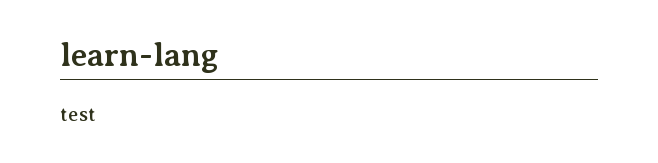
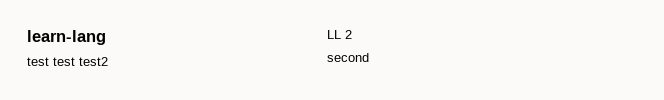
- test
+ test test test2
+ LL 2
+ second

